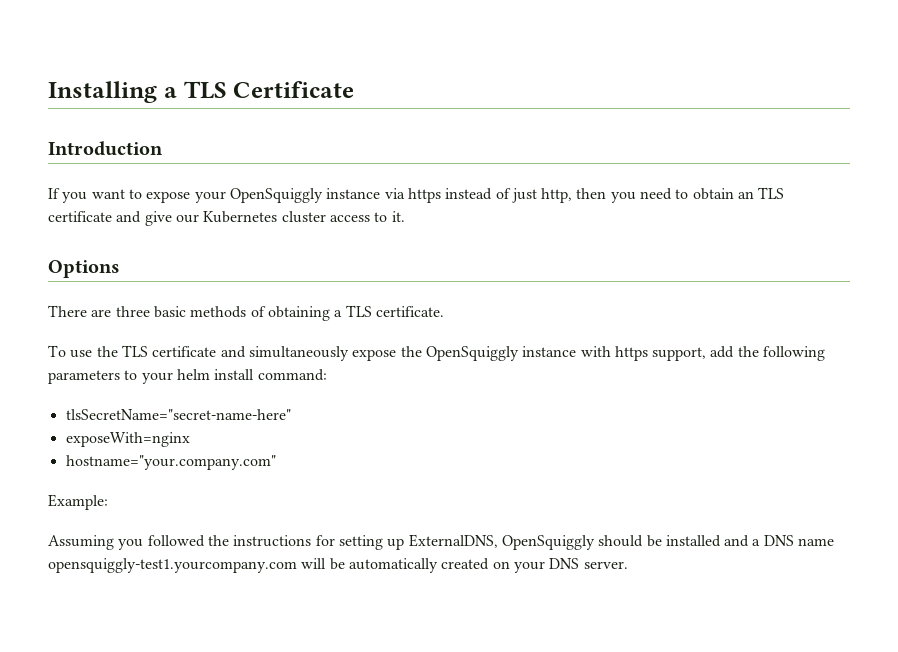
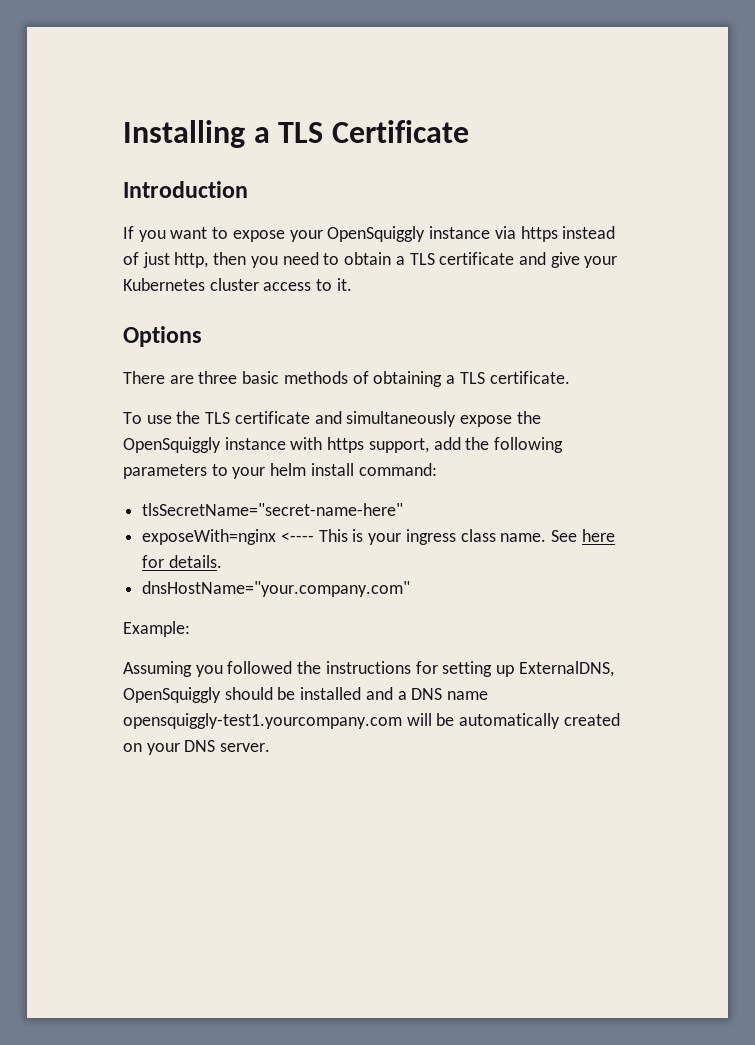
- If you want to expose your OpenSquiggly instance via https instead of just http, then you need to obtain an TLS certificate and give our Kubernetes cluster access to it.
+ If you want to expose your OpenSquiggly instance via https instead of just http, then you need to obtain a TLS certificate and give your Kubernetes cluster access to it.
- exposeWith=nginx
- hostname="your.company.com"
+ exposeWith=nginx <---- This is your ingress class name. See here for details.
+ dnsHostName="your.company.com"

